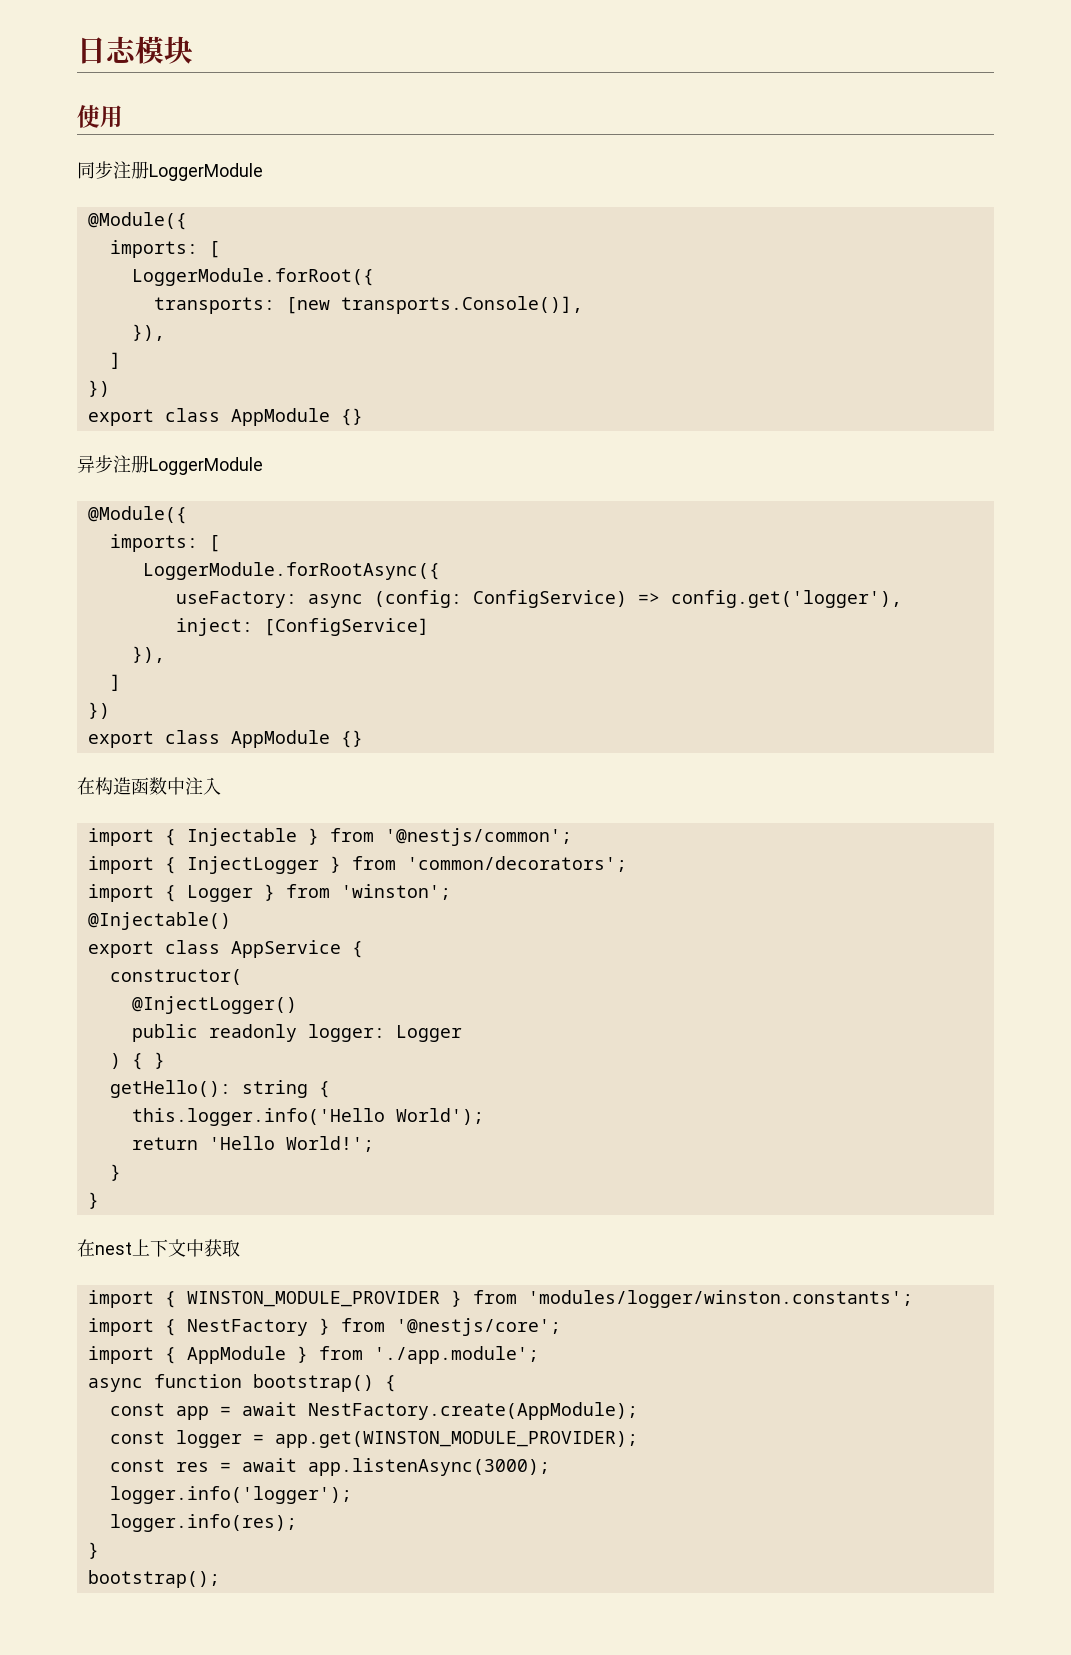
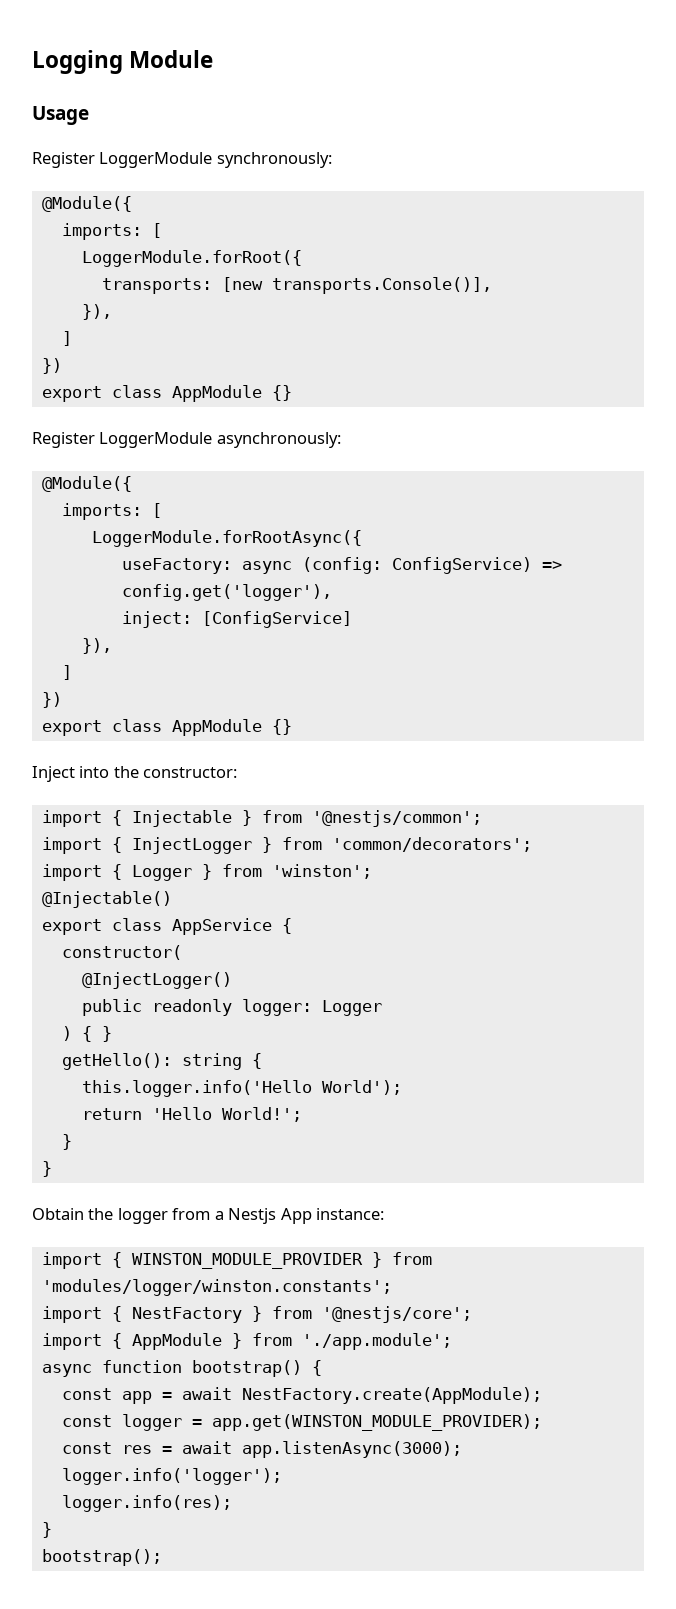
- 日志模块
- 使用
- 同步注册LoggerModule
+ Logging Module
+ Usage
+ Register LoggerModule synchronously:
- 异步注册LoggerModule
+ Register LoggerModule asynchronously:
- 在构造函数中注入
+ Inject into the constructor:
- 在nest上下文中获取
+ Obtain the logger from a Nestjs App instance:

